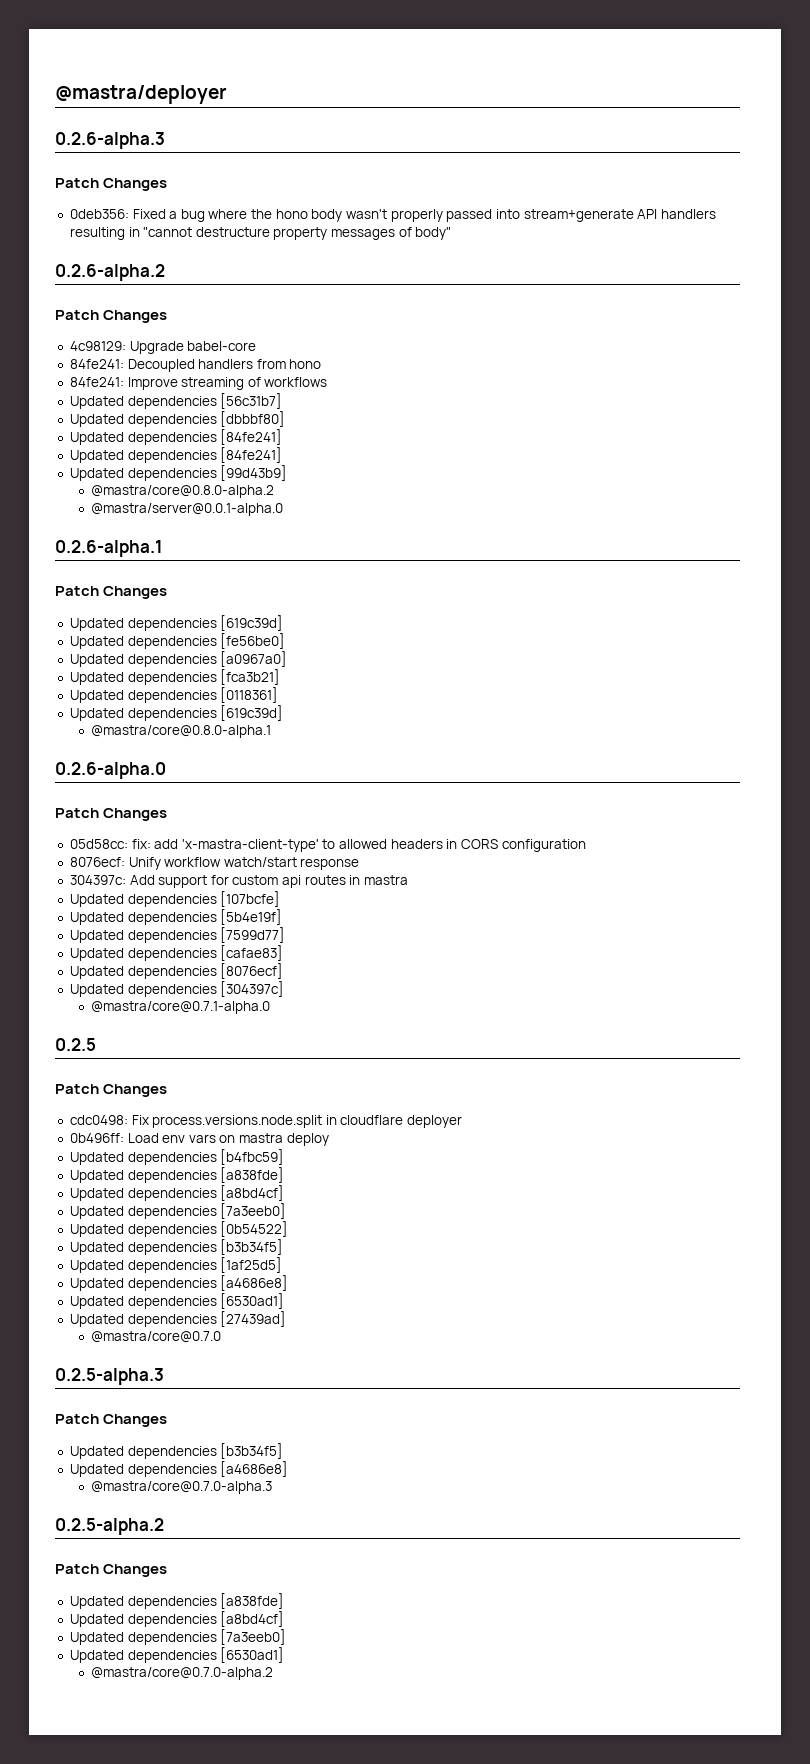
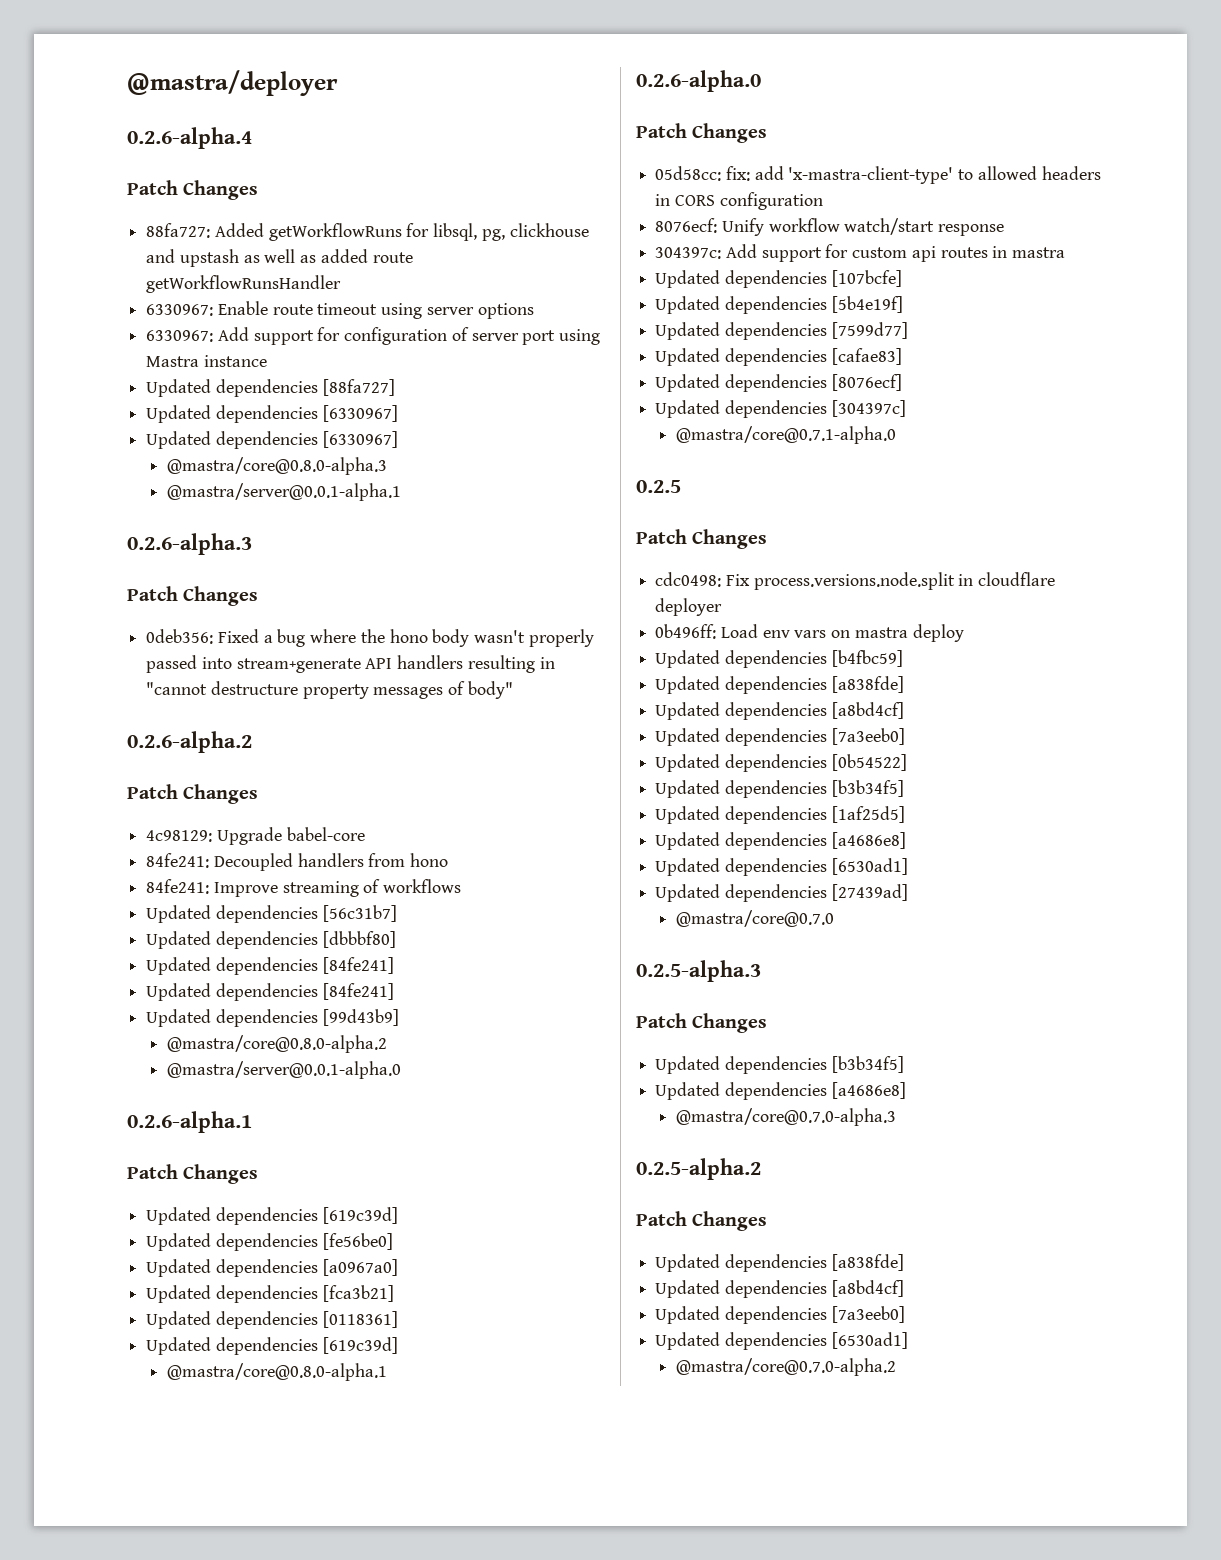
+ 0.2.6-alpha.4
+ Patch Changes
+ 88fa727: Added getWorkflowRuns for libsql, pg, clickhouse and upstash as well as added route getWorkflowRunsHandler
+ 6330967: Enable route timeout using server options
+ 6330967: Add support for configuration of server port using Mastra instance
+ Updated dependencies [88fa727]
+ Updated dependencies [6330967]
+ Updated dependencies [6330967]
+ @mastra/core@0.8.0-alpha.3
+ @mastra/server@0.0.1-alpha.1

